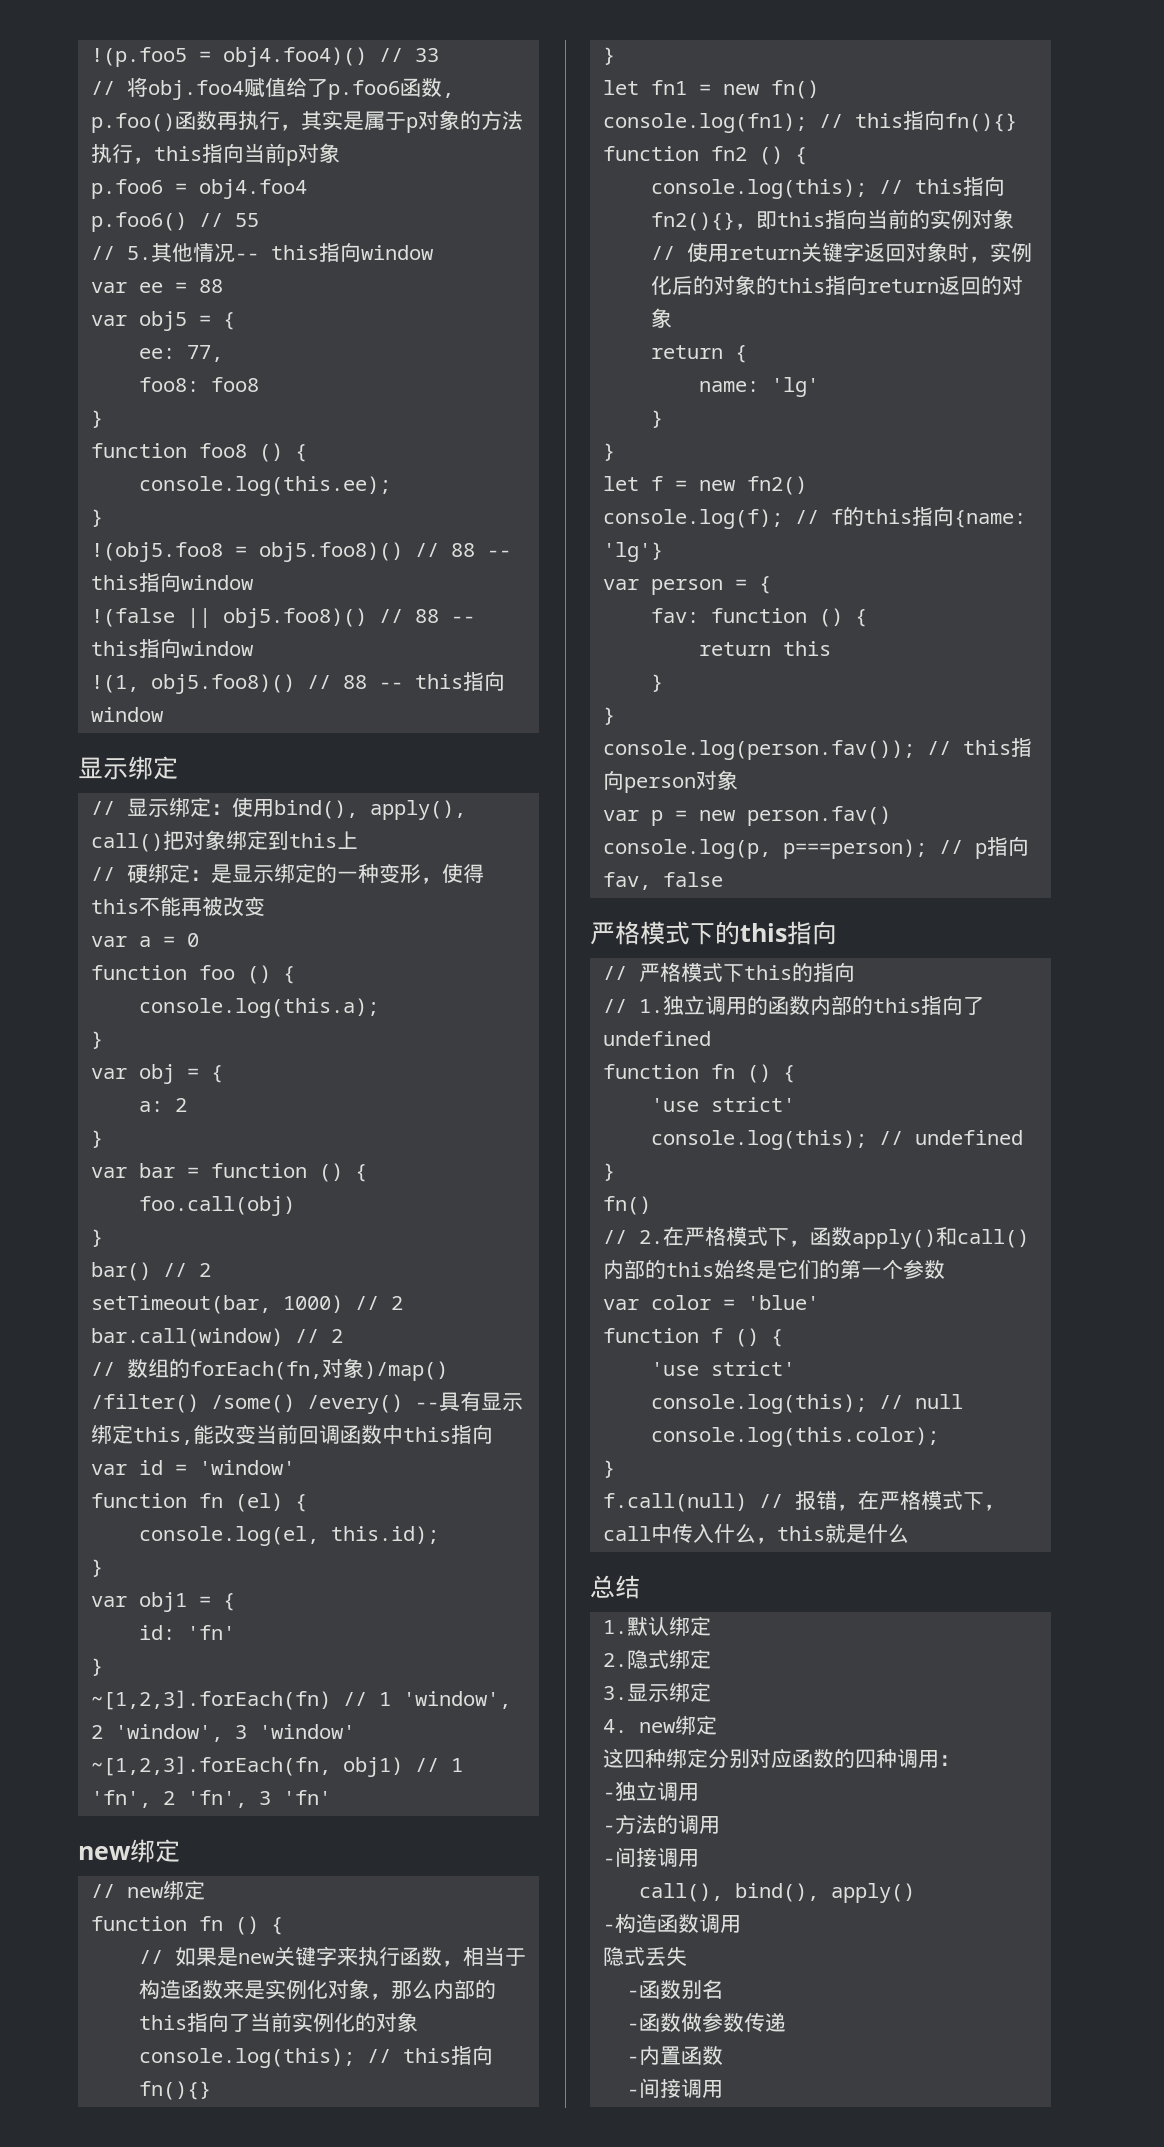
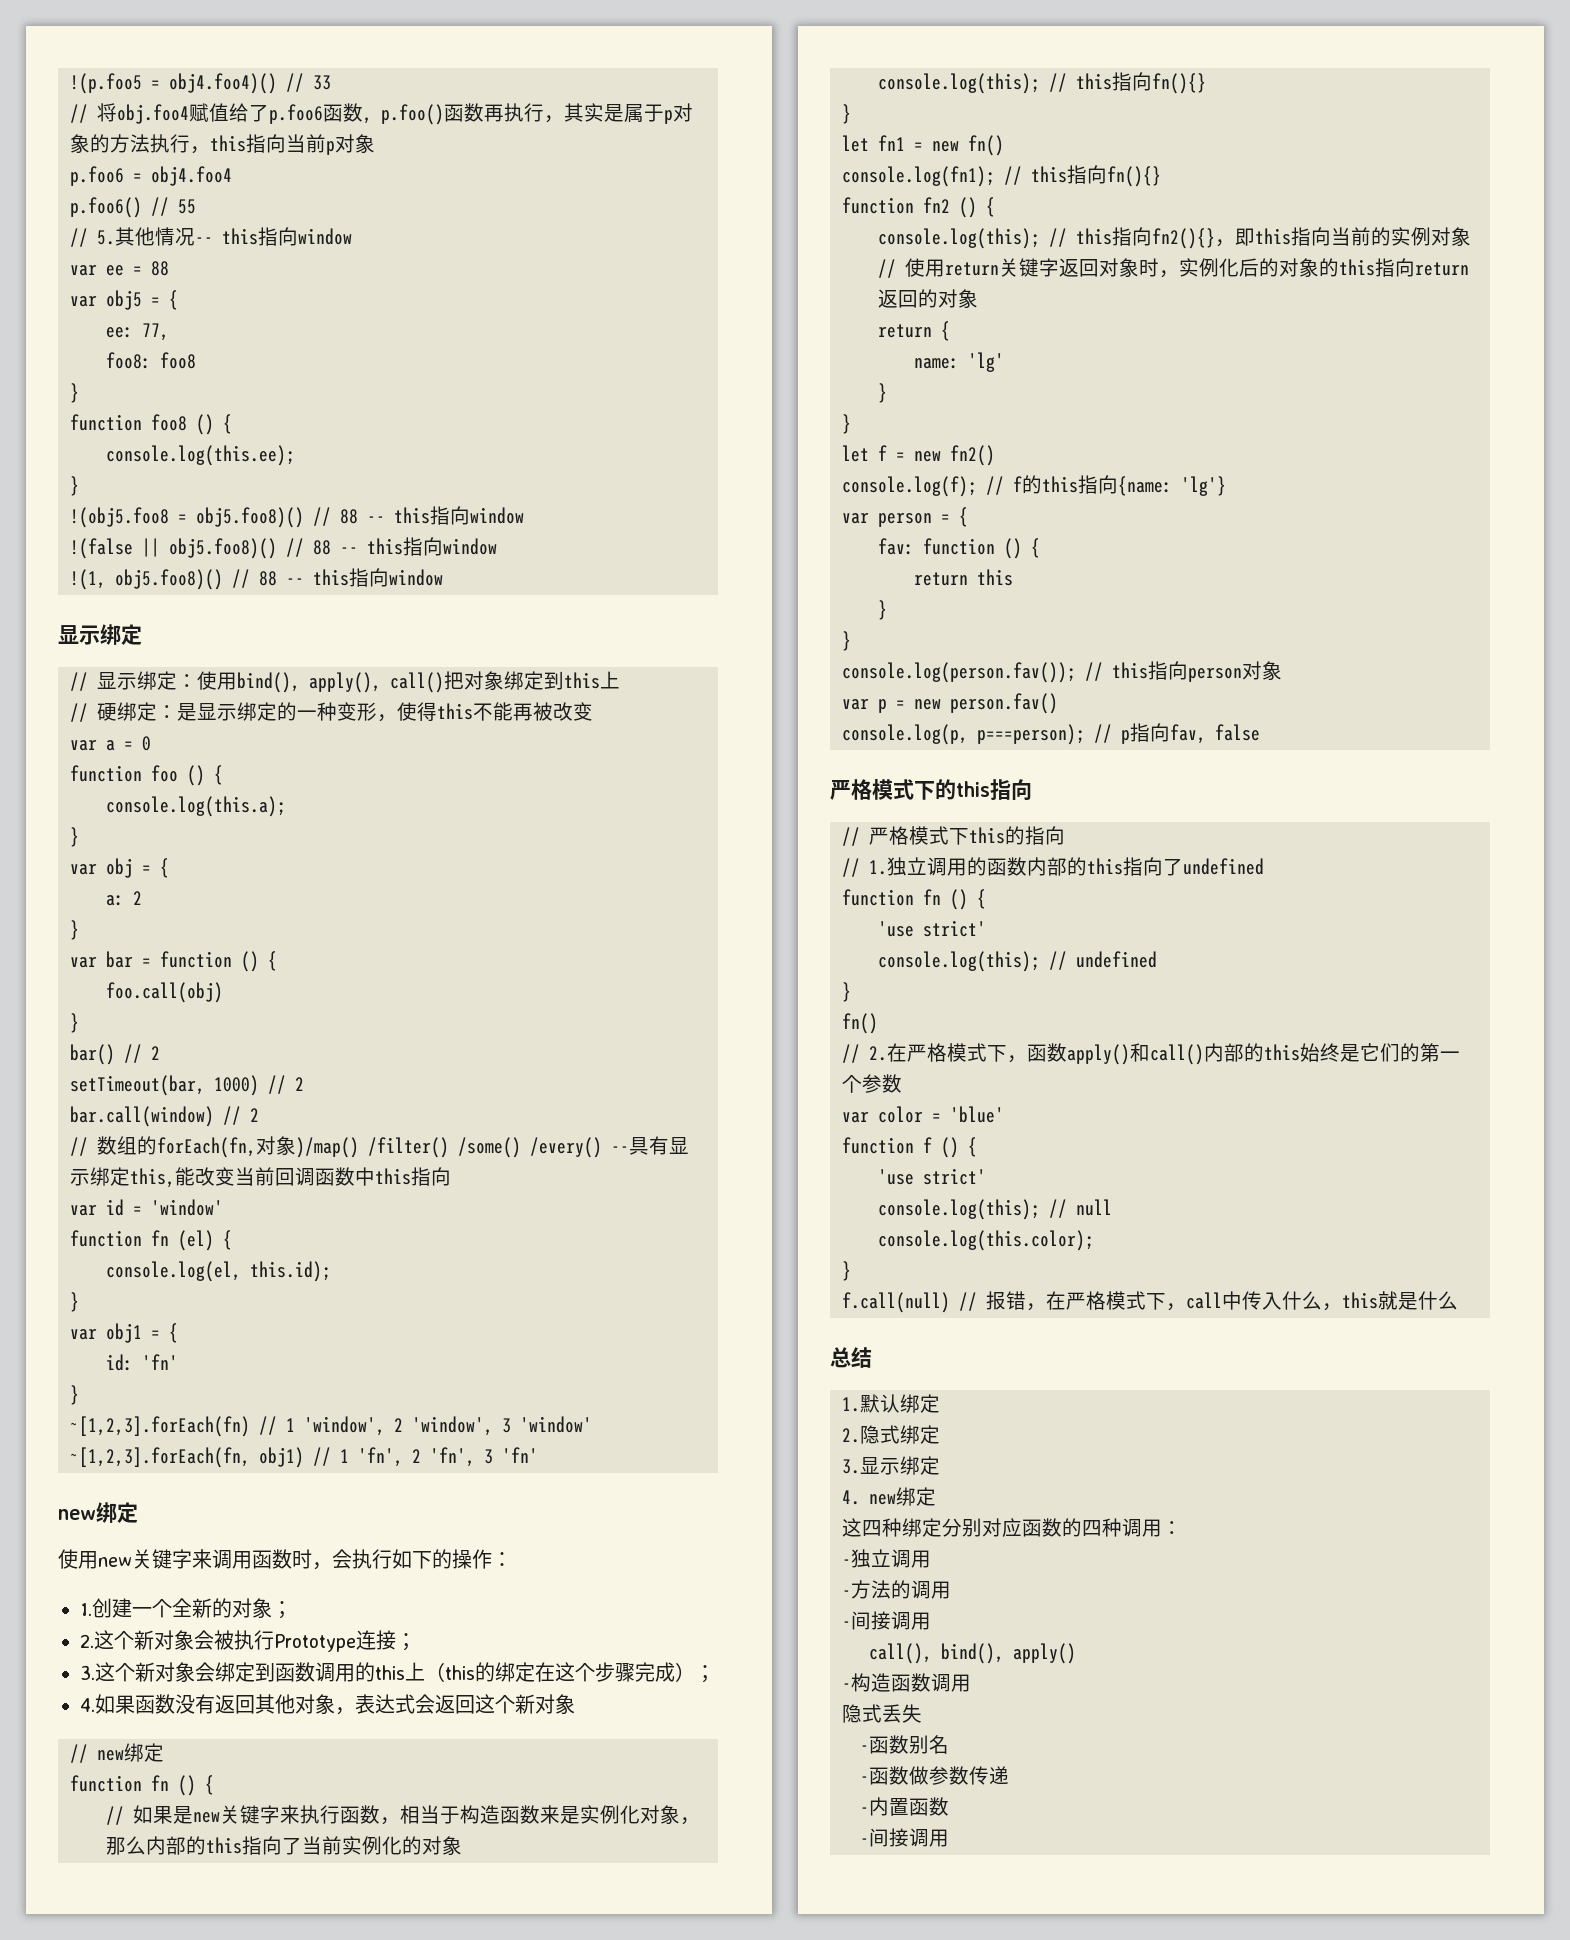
+ 使用new关键字来调用函数时，会执行如下的操作：
+ 1.创建一个全新的对象；
+ 2.这个新对象会被执行Prototype连接；
+ 3.这个新对象会绑定到函数调用的this上（this的绑定在这个步骤完成）；
+ 4.如果函数没有返回其他对象，表达式会返回这个新对象

